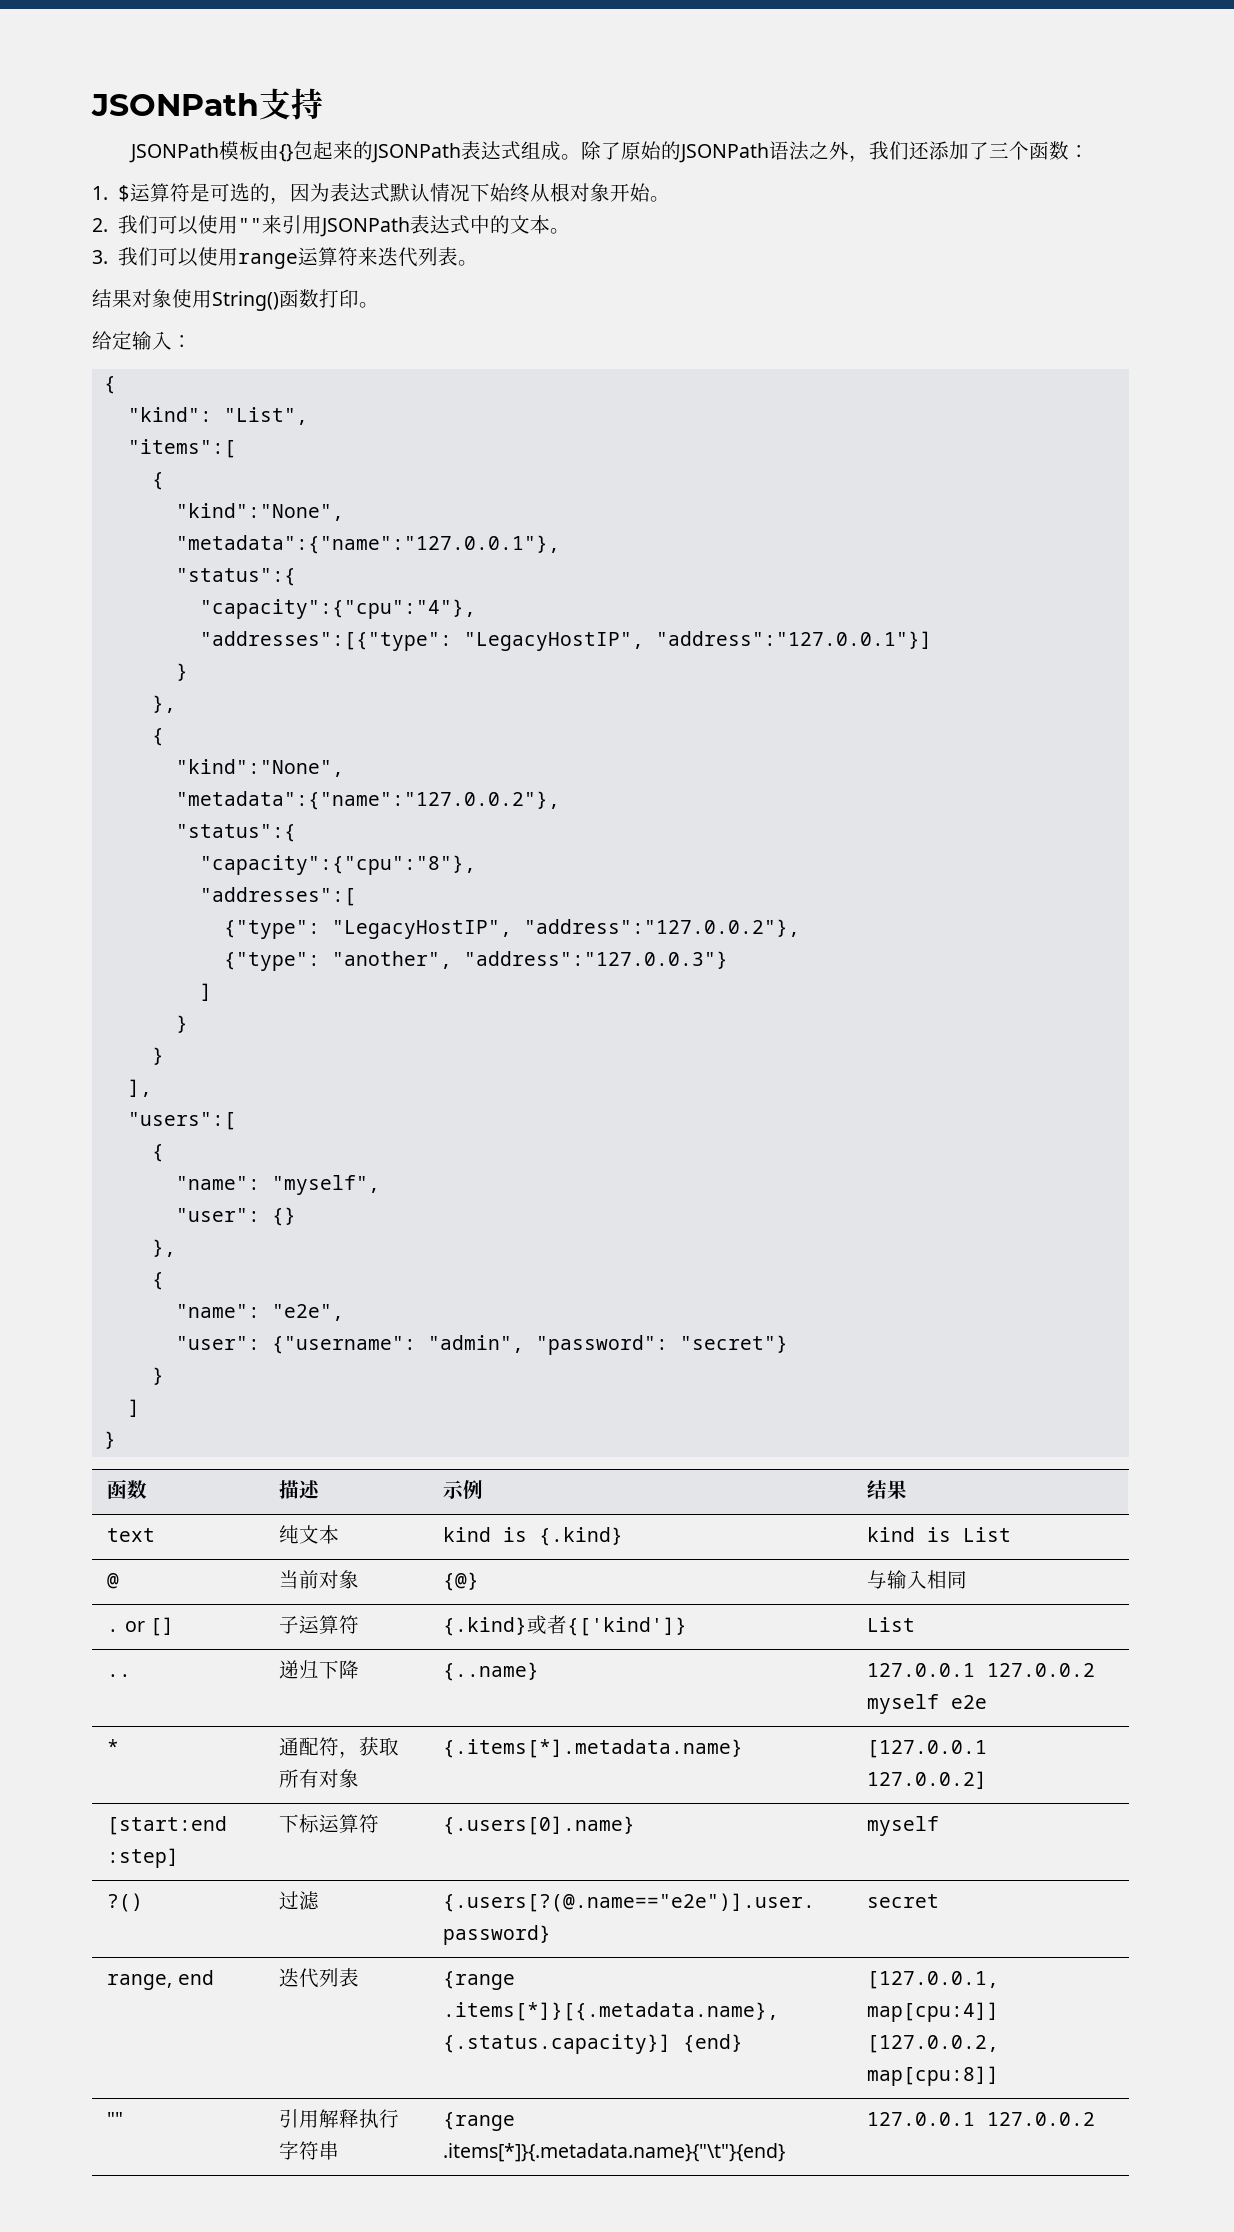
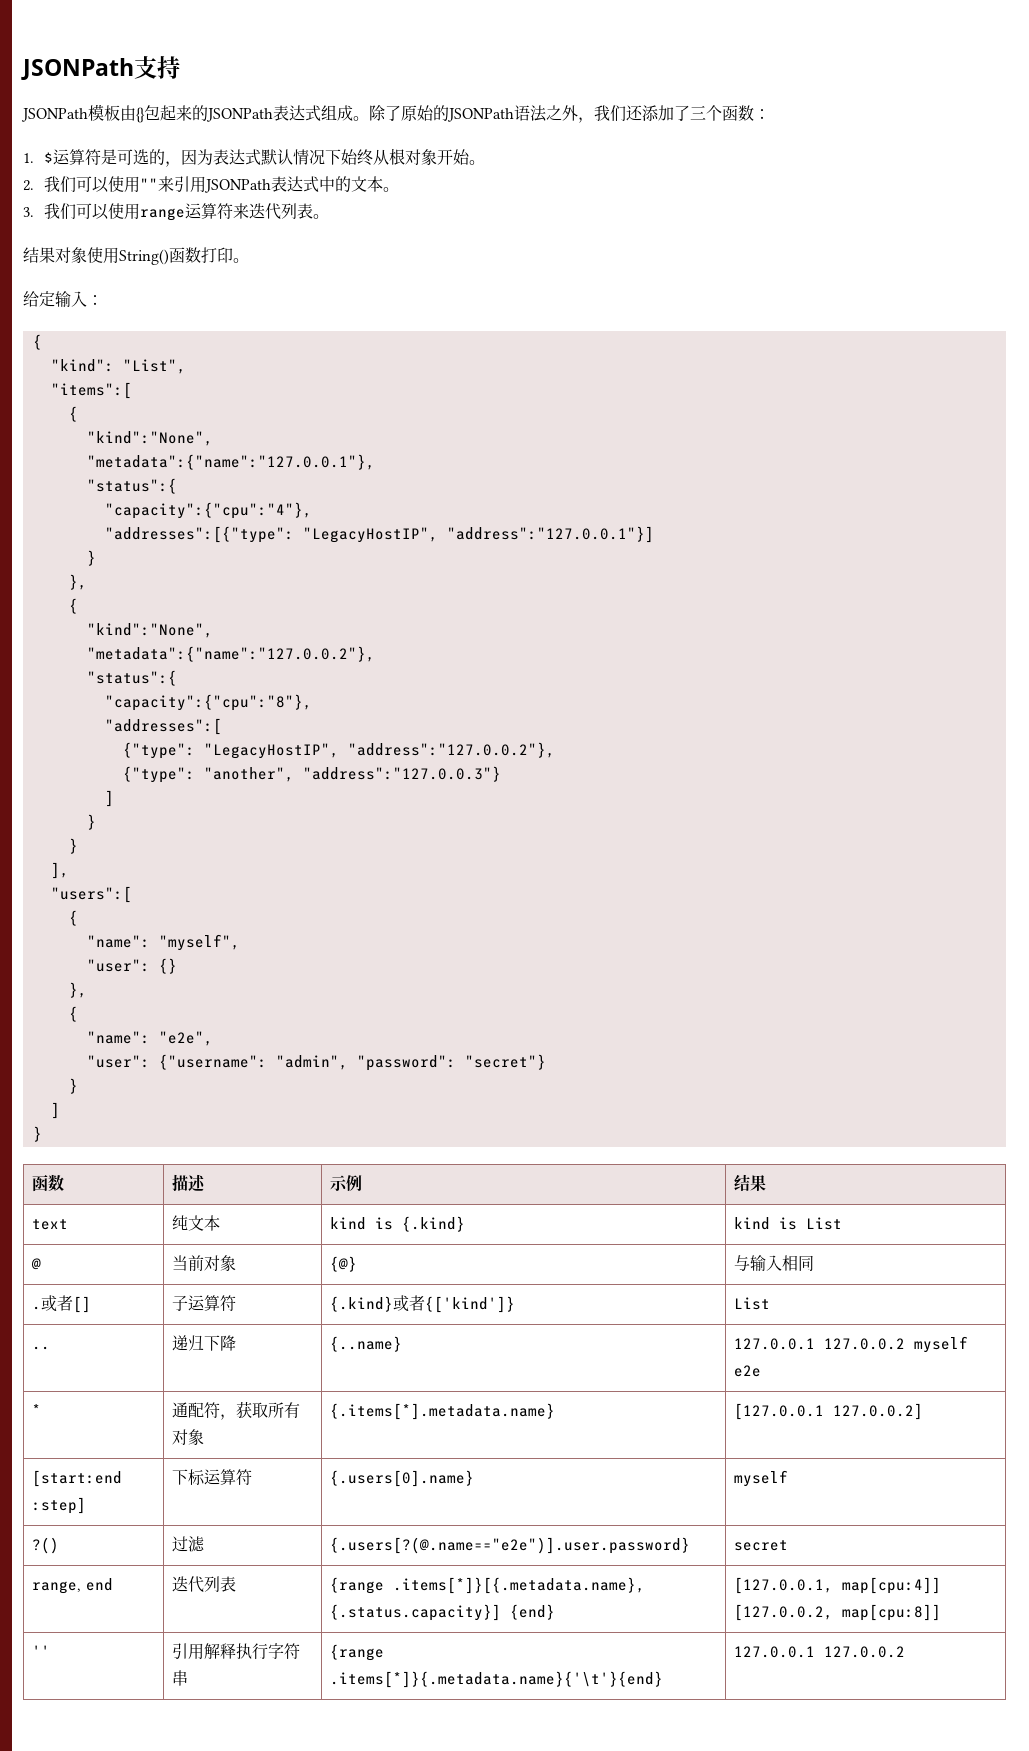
- . or [] | 子运算符 | {.kind}或者{['kind']} | List
+ .或者[] | 子运算符 | {.kind}或者{['kind']} | List
- "" | 引用解释执行字符串 | {range .items[*]}{.metadata.name}{"\t"}{end} | 127.0.0.1 127.0.0.2
+ '' | 引用解释执行字符串 | {range .items[*]}{.metadata.name}{'\t'}{end} | 127.0.0.1 127.0.0.2

